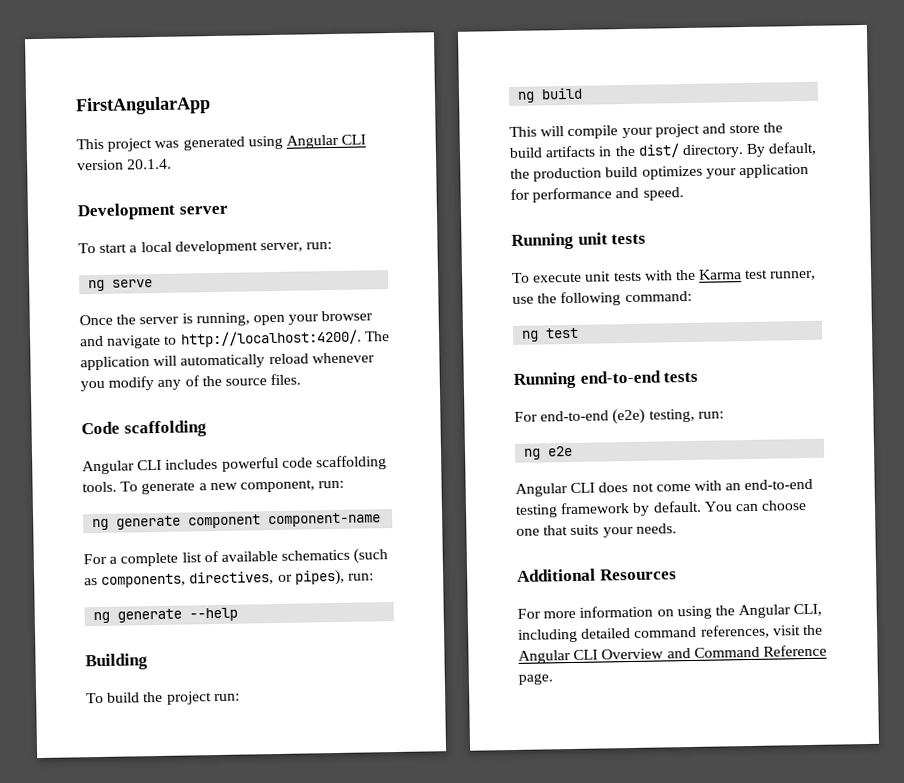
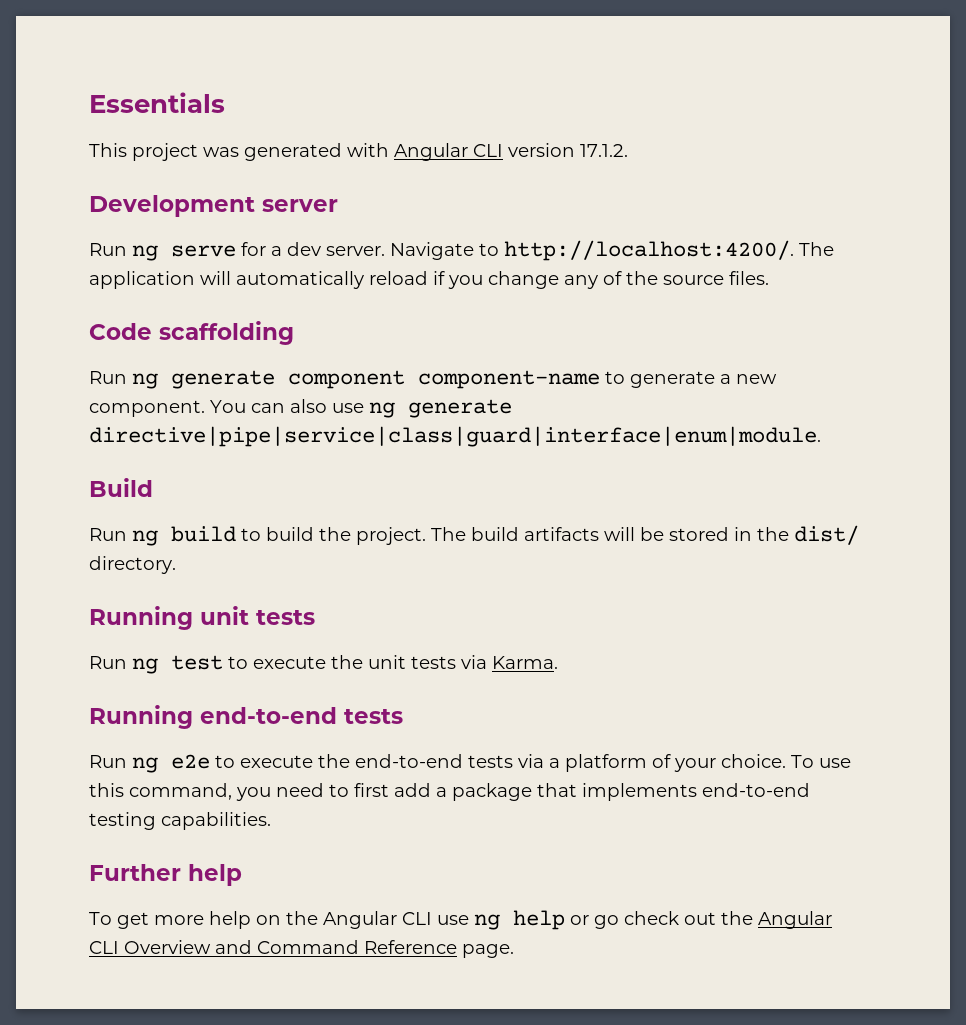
- FirstAngularApp
+ Essentials
- This project was generated using Angular CLI version 20.1.4.
+ This project was generated with Angular CLI version 17.1.2.
- To start a local development server, run:
- ng serve
- Once the server is running, open your browser and navigate to http://localhost:4200/.
+ Run ng serve for a dev server. Navigate to http://localhost:4200/.
- The application will automatically reload whenever you modify any of the source files.
+ The application will automatically reload if you change any of the source files.
- Angular CLI includes powerful code scaffolding tools. To generate a new component, run:
- ng generate component component-name
- For a complete list of available schematics (such as components, directives, or pipes), run:
- ng generate --help
- Building
- To build the project run:
- ng build
- This will compile your project and store the build artifacts in the dist/ directory. By default, the production build optimizes your application for performance and speed.
+ Run ng generate component component-name to generate a new component. You can also use ng generate directive|pipe|service|class|guard|interface|enum|module.
+ Build
+ Run ng build to build the project. The build artifacts will be stored in the dist/ directory.
  Running unit tests
- To execute unit tests with the Karma test runner, use the following command:
- ng test
+ Run ng test to execute the unit tests via Karma.
  Running end-to-end tests
- For end-to-end (e2e) testing, run:
- ng e2e
- Angular CLI does not come with an end-to-end testing framework by default. You can choose one that suits your needs.
- Additional Resources
- For more information on using the Angular CLI, including detailed command references, visit the Angular CLI Overview and Command Reference page.
+ Run ng e2e to execute the end-to-end tests via a platform of your choice. To use this command, you need to first add a package that implements end-to-end testing capabilities.
+ Further help
+ To get more help on the Angular CLI use ng help or go check out the Angular CLI Overview and Command Reference page.

